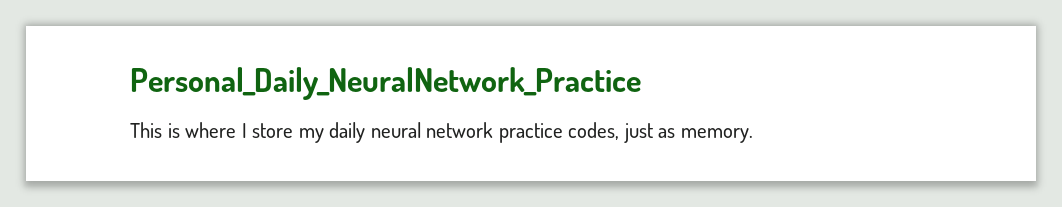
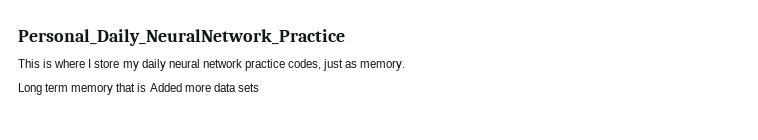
+ Long term memory that is Added more data sets

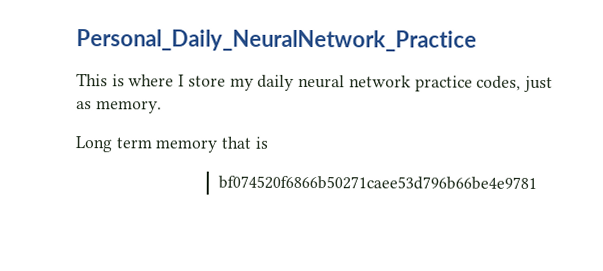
- Long term memory that is Added more data sets
+ Long term memory that is
+ bf074520f6866b50271caee53d796b66be4e9781

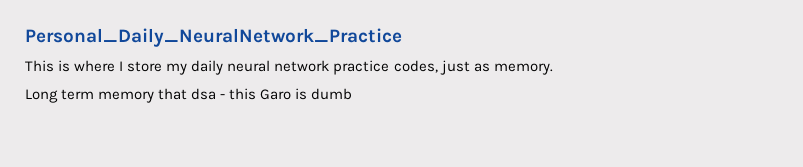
- Long term memory that is
- bf074520f6866b50271caee53d796b66be4e9781
+ Long term memory that dsa - this Garo is dumb

